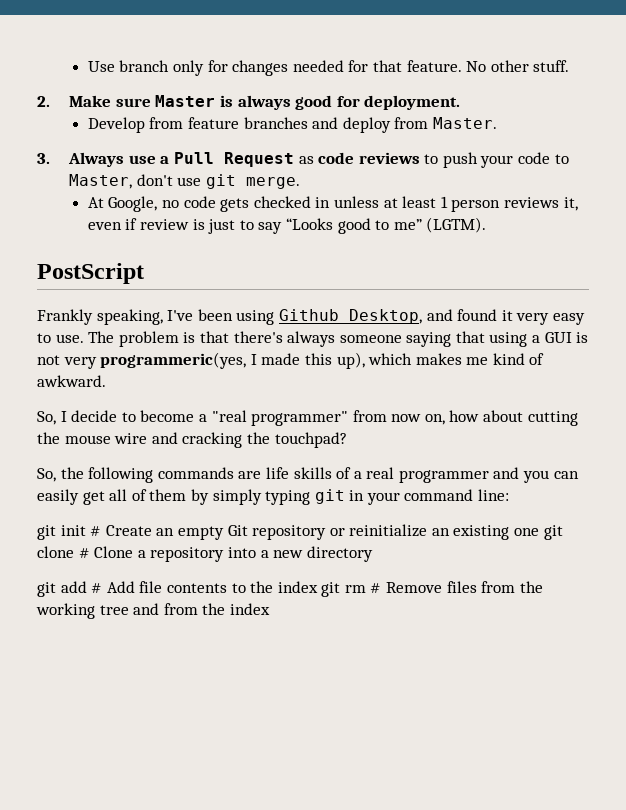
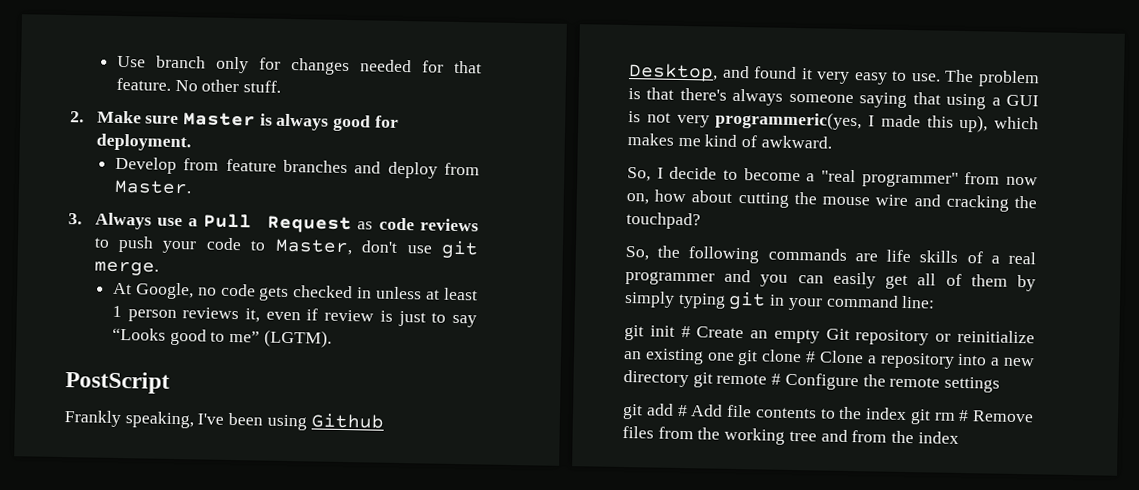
- git init # Create an empty Git repository or reinitialize an existing one git clone # Clone a repository into a new directory
+ git init # Create an empty Git repository or reinitialize an existing one git clone # Clone a repository into a new directory git remote # Configure the remote settings

